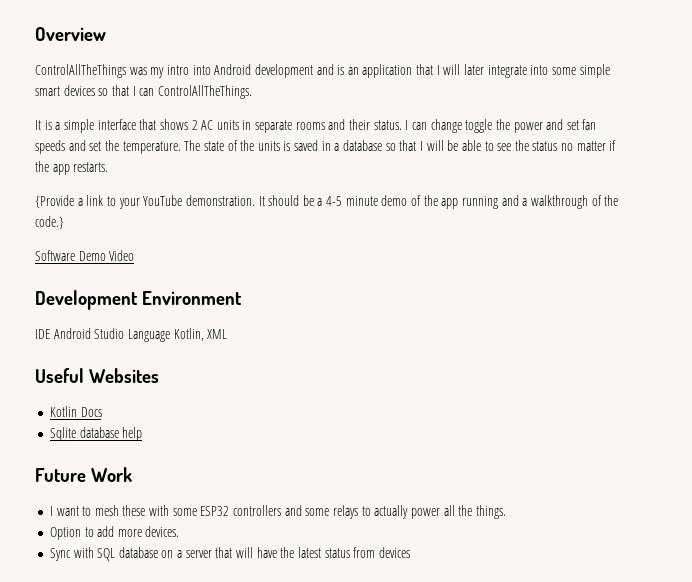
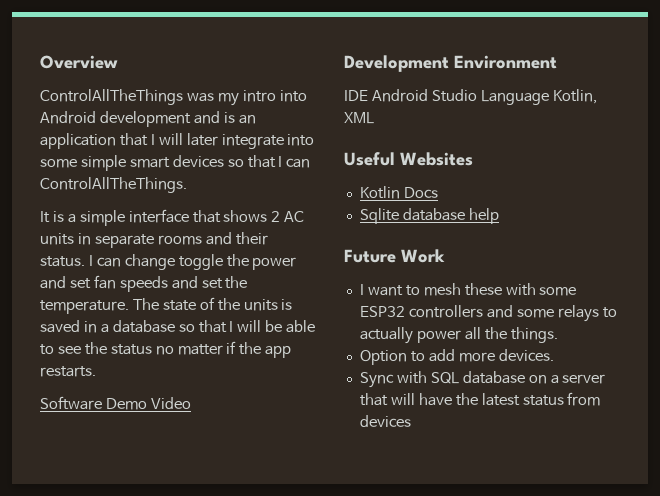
- {Provide a link to your YouTube demonstration. It should be a 4-5 minute demo of the app running and a walkthrough of the code.}

